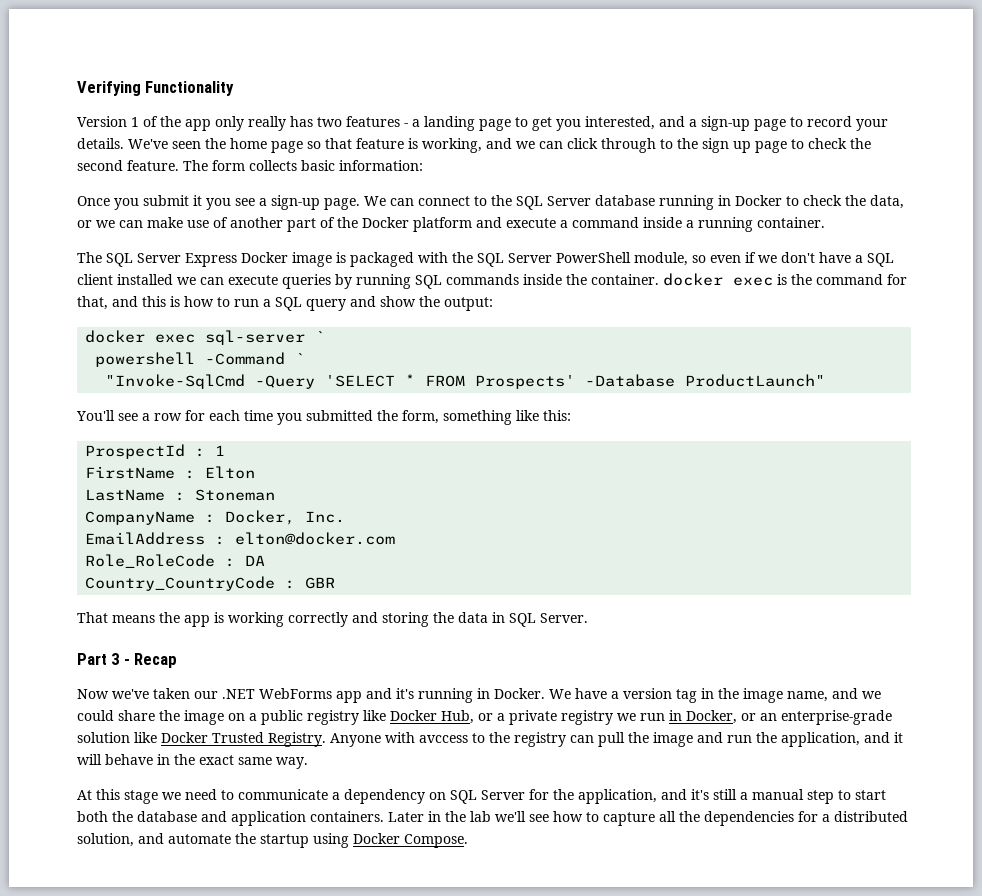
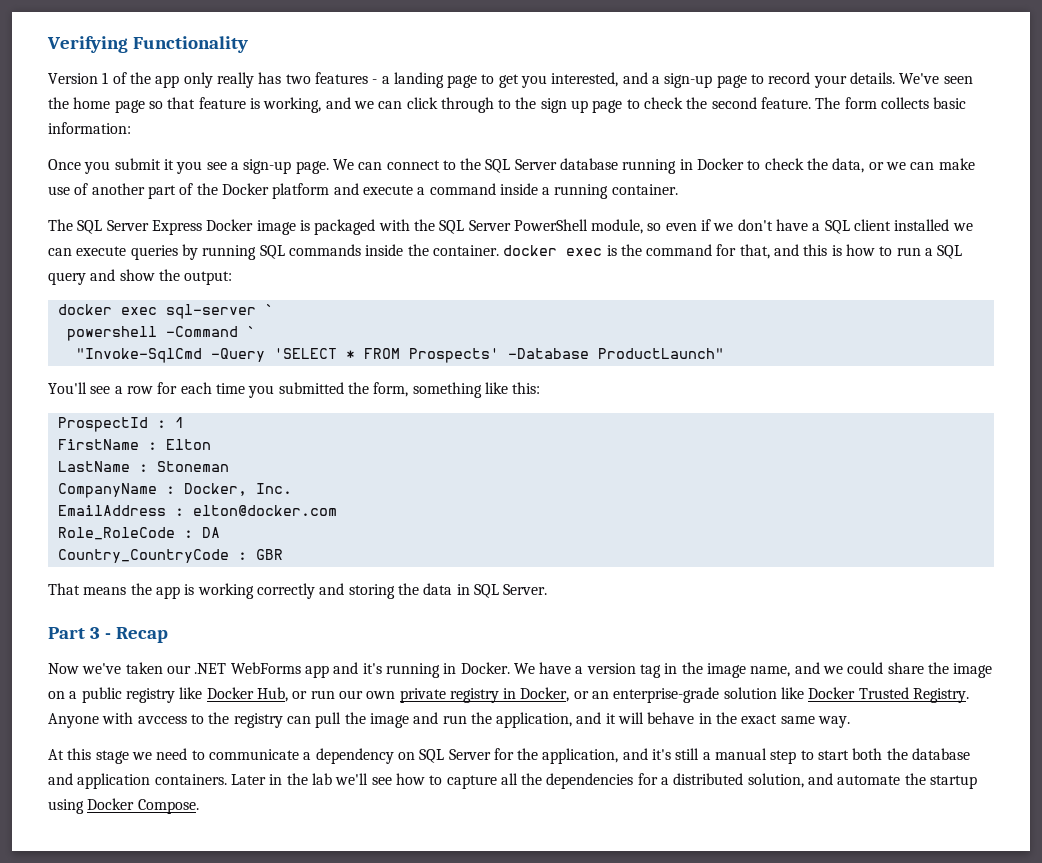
- We have a version tag in the image name, and we could share the image on a public registry like Docker Hub, or a private registry we run in Docker, or an enterprise-grade solution like Docker Trusted Registry.
+ We have a version tag in the image name, and we could share the image on a public registry like Docker Hub, or run our own private registry in Docker, or an enterprise-grade solution like Docker Trusted Registry.

